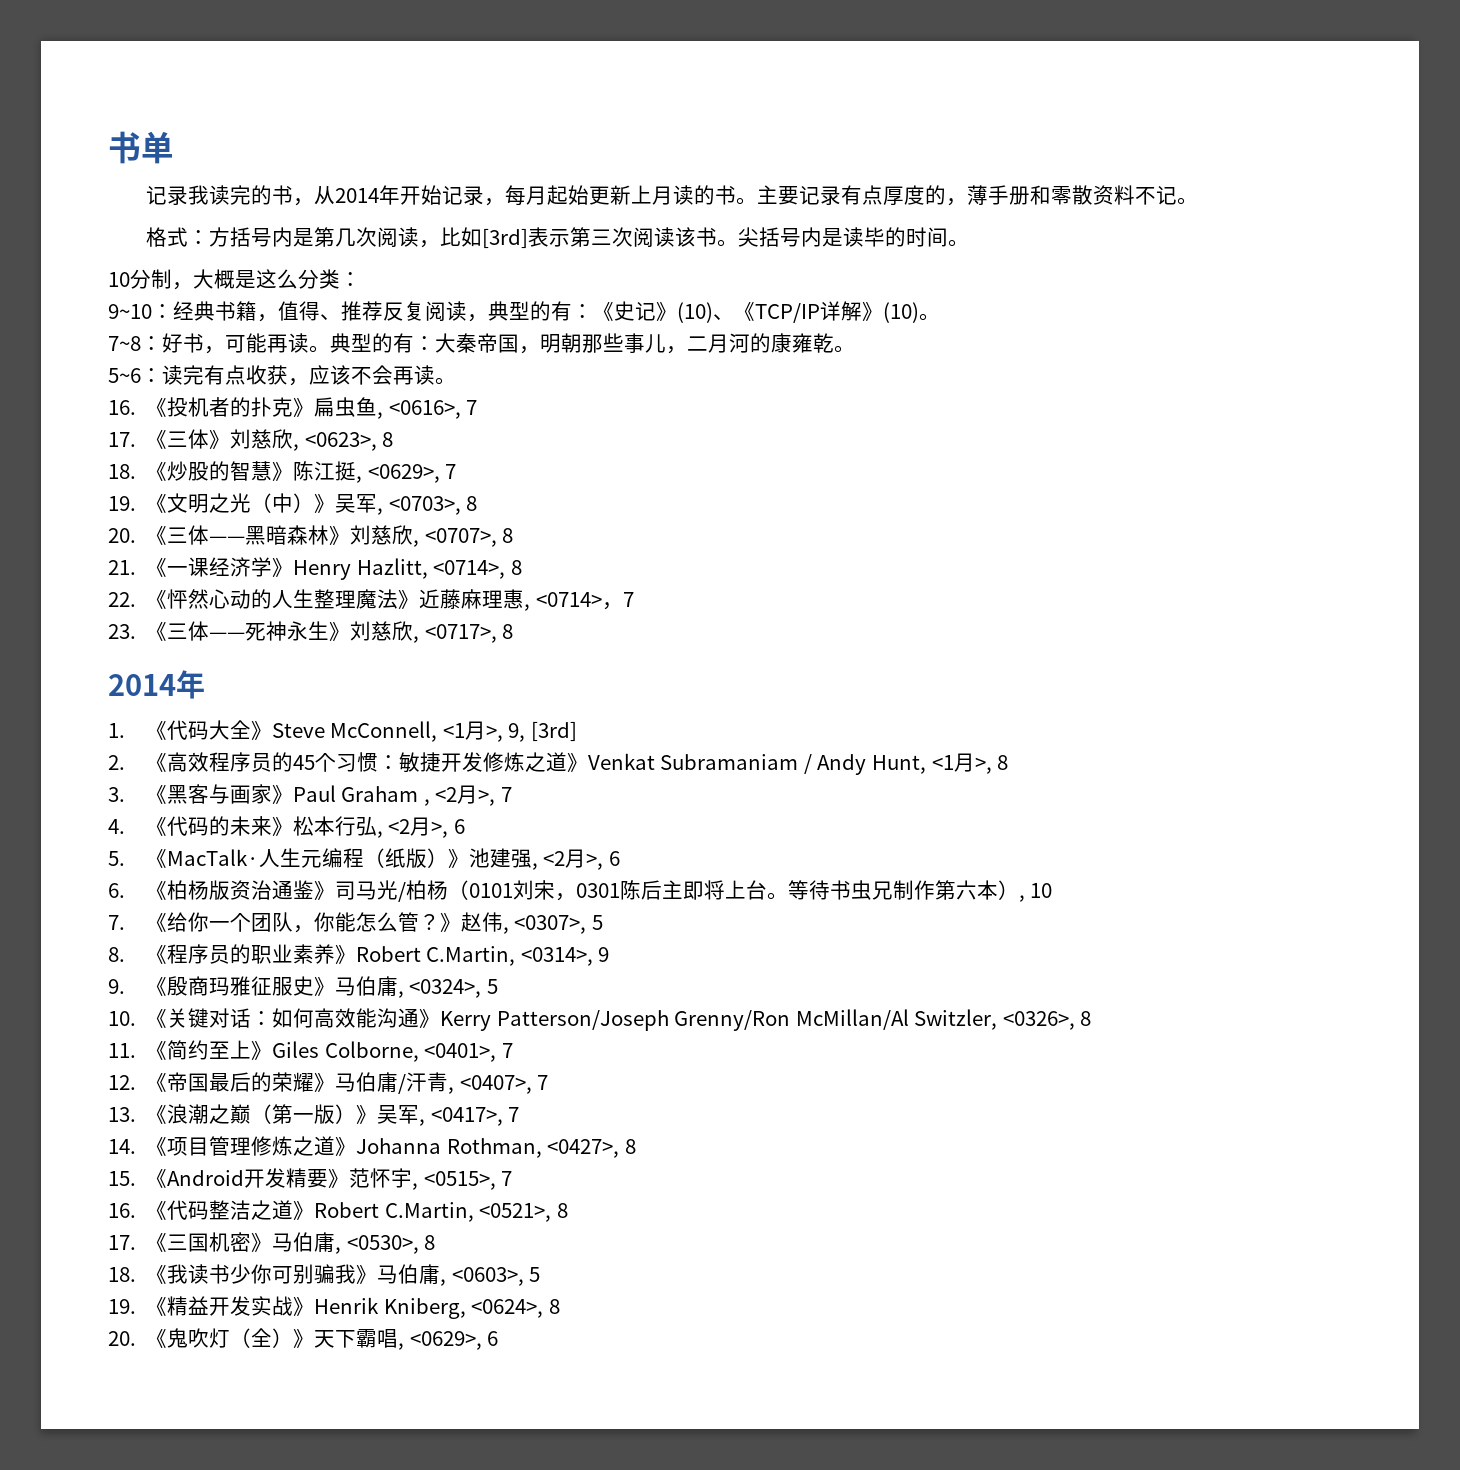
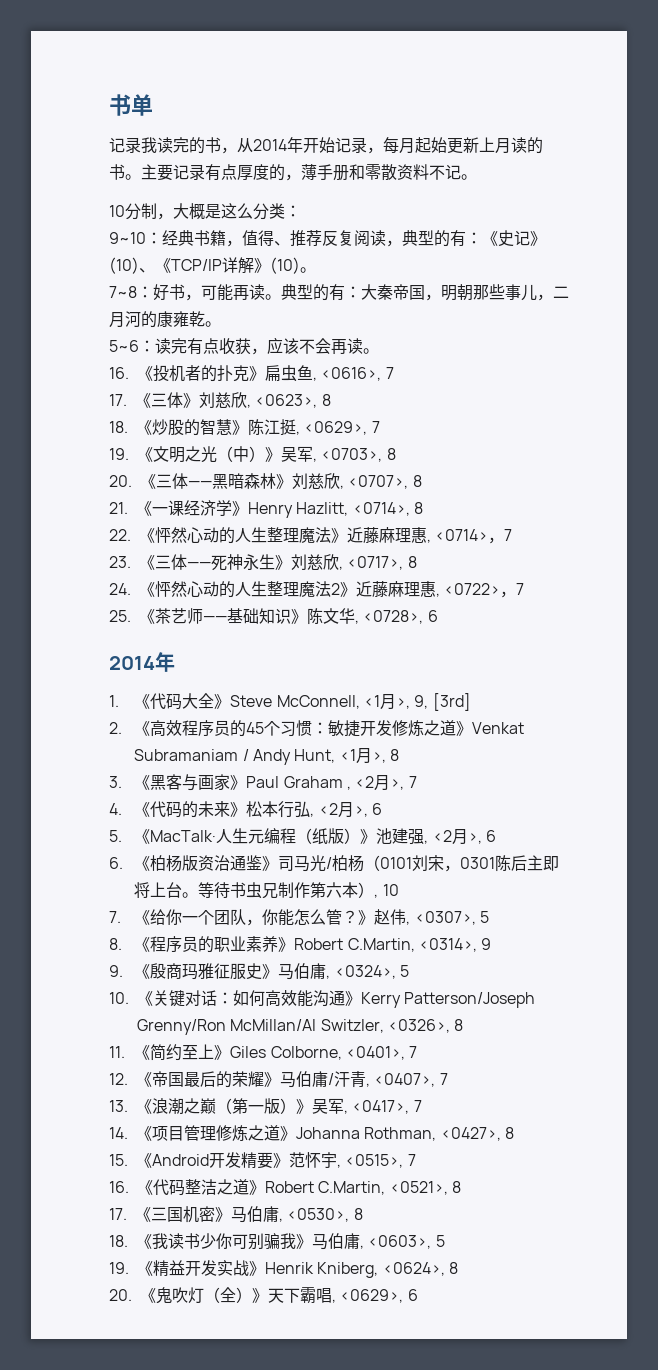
- 格式：方括号内是第几次阅读，比如[3rd]表示第三次阅读该书。尖括号内是读毕的时间。
+ 24.《怦然心动的人生整理魔法2》近藤麻理惠, <0722>，7
+ 25.《茶艺师——基础知识》陈文华, <0728>, 6

